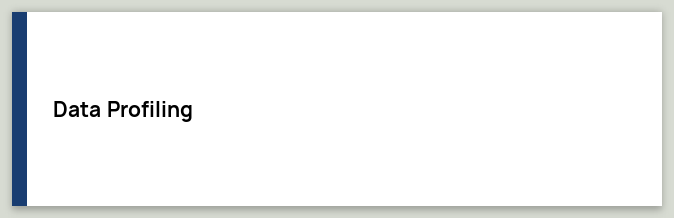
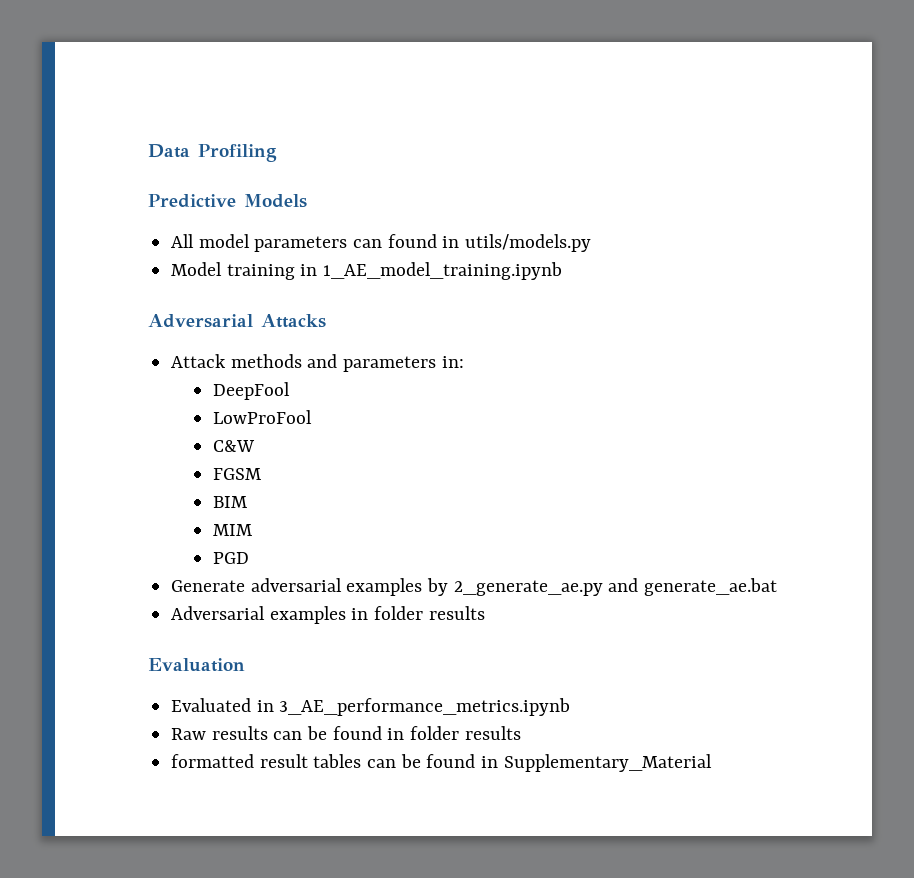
+ Predictive Models
+ All model parameters can found in utils/models.py
+ Model training in 1_AE_model_training.ipynb
+ Adversarial Attacks
+ Attack methods and parameters in:
+ DeepFool
+ LowProFool
+ C&W
+ FGSM
+ BIM
+ MIM
+ PGD
+ Generate adversarial examples by 2_generate_ae.py and generate_ae.bat
+ Adversarial examples in folder results
+ Evaluation
+ Evaluated in 3_AE_performance_metrics.ipynb
+ Raw results can be found in folder results
+ formatted result tables can be found in Supplementary_Material

